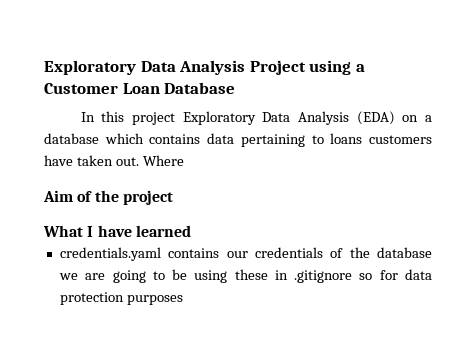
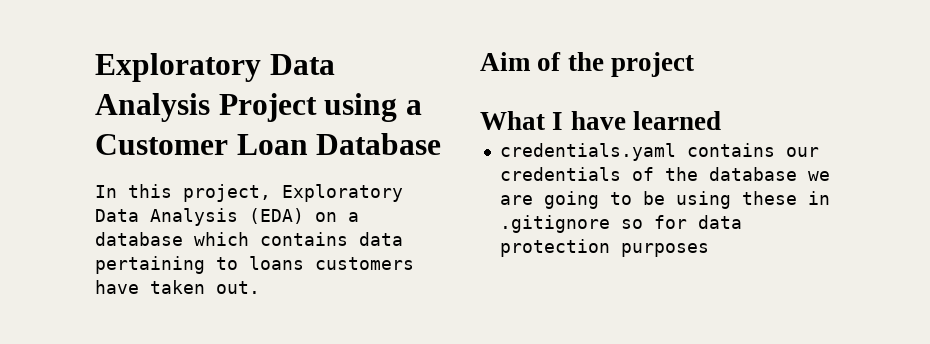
- In this project Exploratory Data Analysis (EDA) on a database which contains data pertaining to loans customers have taken out. Where
+ In this project, Exploratory Data Analysis (EDA) on a database which contains data pertaining to loans customers have taken out.

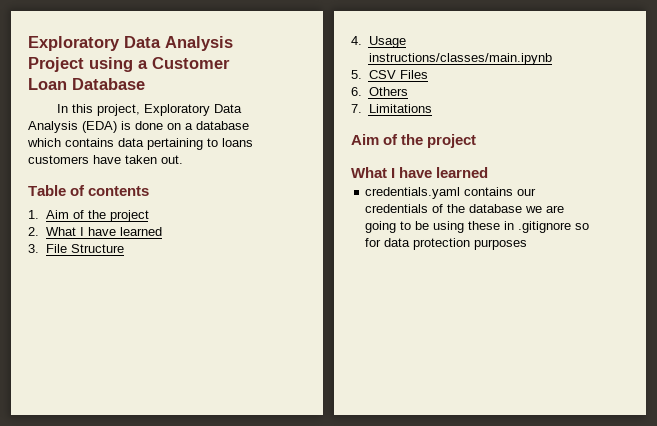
- In this project, Exploratory Data Analysis (EDA) on a database which contains data pertaining to loans customers have taken out.
+ In this project, Exploratory Data Analysis (EDA) is done on a database which contains data pertaining to loans customers have taken out.
+ Table of contents
+ 1. Aim of the project
+ 2. What I have learned
+ 3. File Structure
+ 4. Usage instructions/classes/main.ipynb
+ 5. CSV Files
+ 6. Others
+ 7. Limitations

